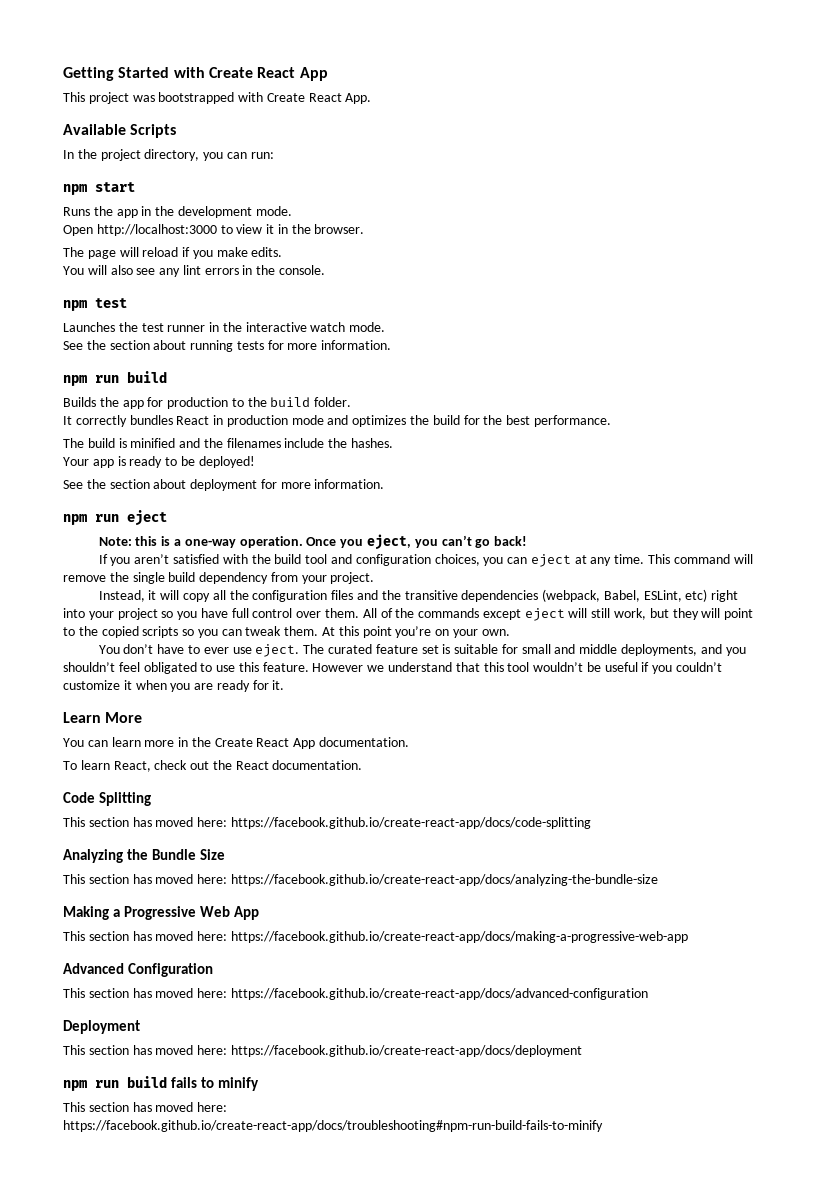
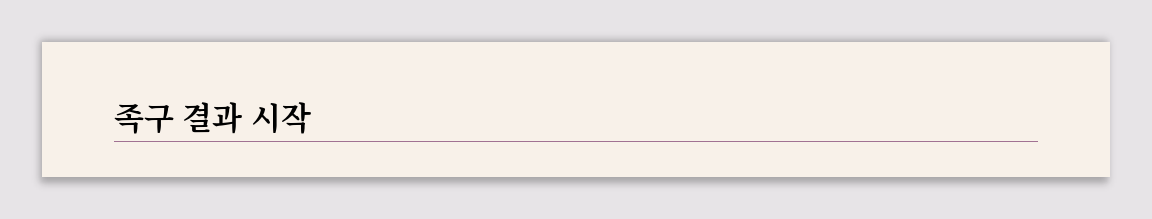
- Getting Started with Create React App
- This project was bootstrapped with Create React App.
- Available Scripts
- In the project directory, you can run:
- npm start
- Runs the app in the development mode.
- Open http://localhost:3000 to view it in the browser.
- The page will reload if you make edits.
- You will also see any lint errors in the console.
- npm test
- Launches the test runner in the interactive watch mode.
- See the section about running tests for more information.
- npm run build
- Builds the app for production to the build folder.
- It correctly bundles React in production mode and optimizes the build for the best performance.
- The build is minified and the filenames include the hashes.
- Your app is ready to be deployed!
- See the section about deployment for more information.
- npm run eject
- Note: this is a one-way operation. Once you eject, you can’t go back!
- If you aren’t satisfied with the build tool and configuration choices, you can eject at any time. This command will remove the single build dependency from your project.
- Instead, it will copy all the configuration files and the transitive dependencies (webpack, Babel, ESLint, etc) right into your project so you have full control over them. All of the commands except eject will still work, but they will point to the copied scripts so you can tweak them. At this point you’re on your own.
- You don’t have to ever use eject. The curated feature set is suitable for small and middle deployments, and you shouldn’t feel obligated to use this feature. However we understand that this tool wouldn’t be useful if you couldn’t customize it when you are ready for it.
- Learn More
- You can learn more in the Create React App documentation.
- To learn React, check out the React documentation.
- Code Splitting
- This section has moved here: https://facebook.github.io/create-react-app/docs/code-splitting
- Analyzing the Bundle Size
- This section has moved here: https://facebook.github.io/create-react-app/docs/analyzing-the-bundle-size
- Making a Progressive Web App
- This section has moved here: https://facebook.github.io/create-react-app/docs/making-a-progressive-web-app
- Advanced Configuration
- This section has moved here: https://facebook.github.io/create-react-app/docs/advanced-configuration
- Deployment
- This section has moved here: https://facebook.github.io/create-react-app/docs/deployment
- npm run build fails to minify
- This section has moved here: https://facebook.github.io/create-react-app/docs/troubleshooting#npm-run-build-fails-to-minify
+ 족구 결과 시작

